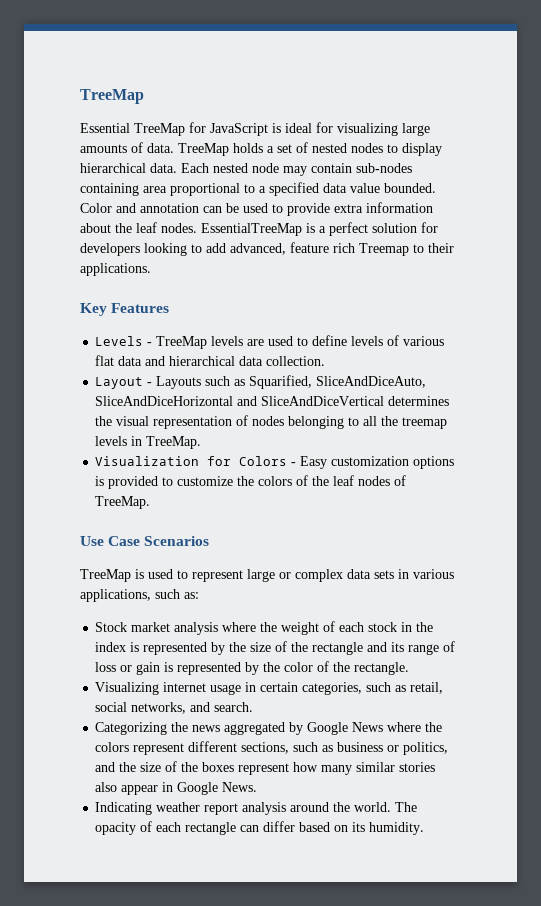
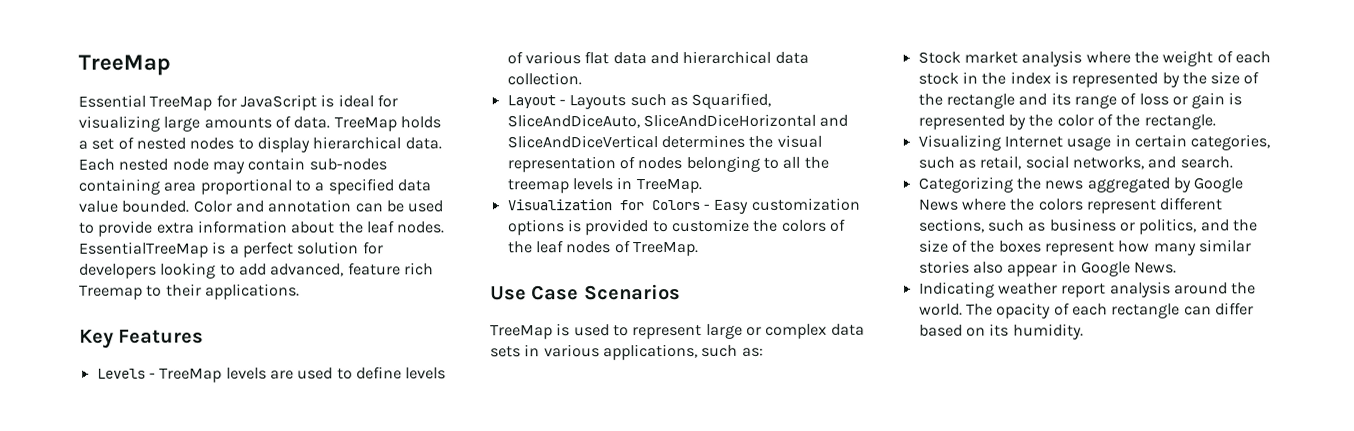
- Visualizing internet usage in certain categories, such as retail, social networks, and search.
+ Visualizing Internet usage in certain categories, such as retail, social networks, and search.

